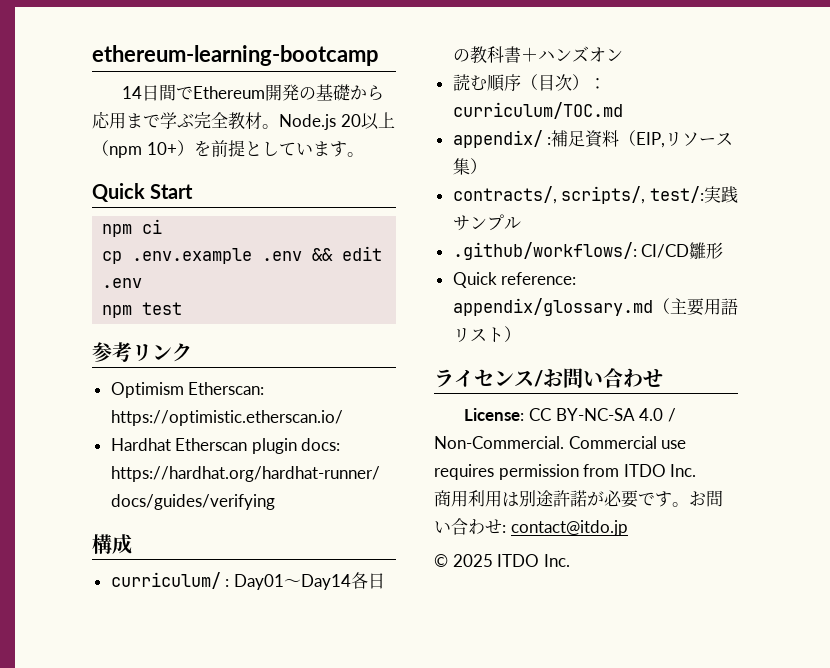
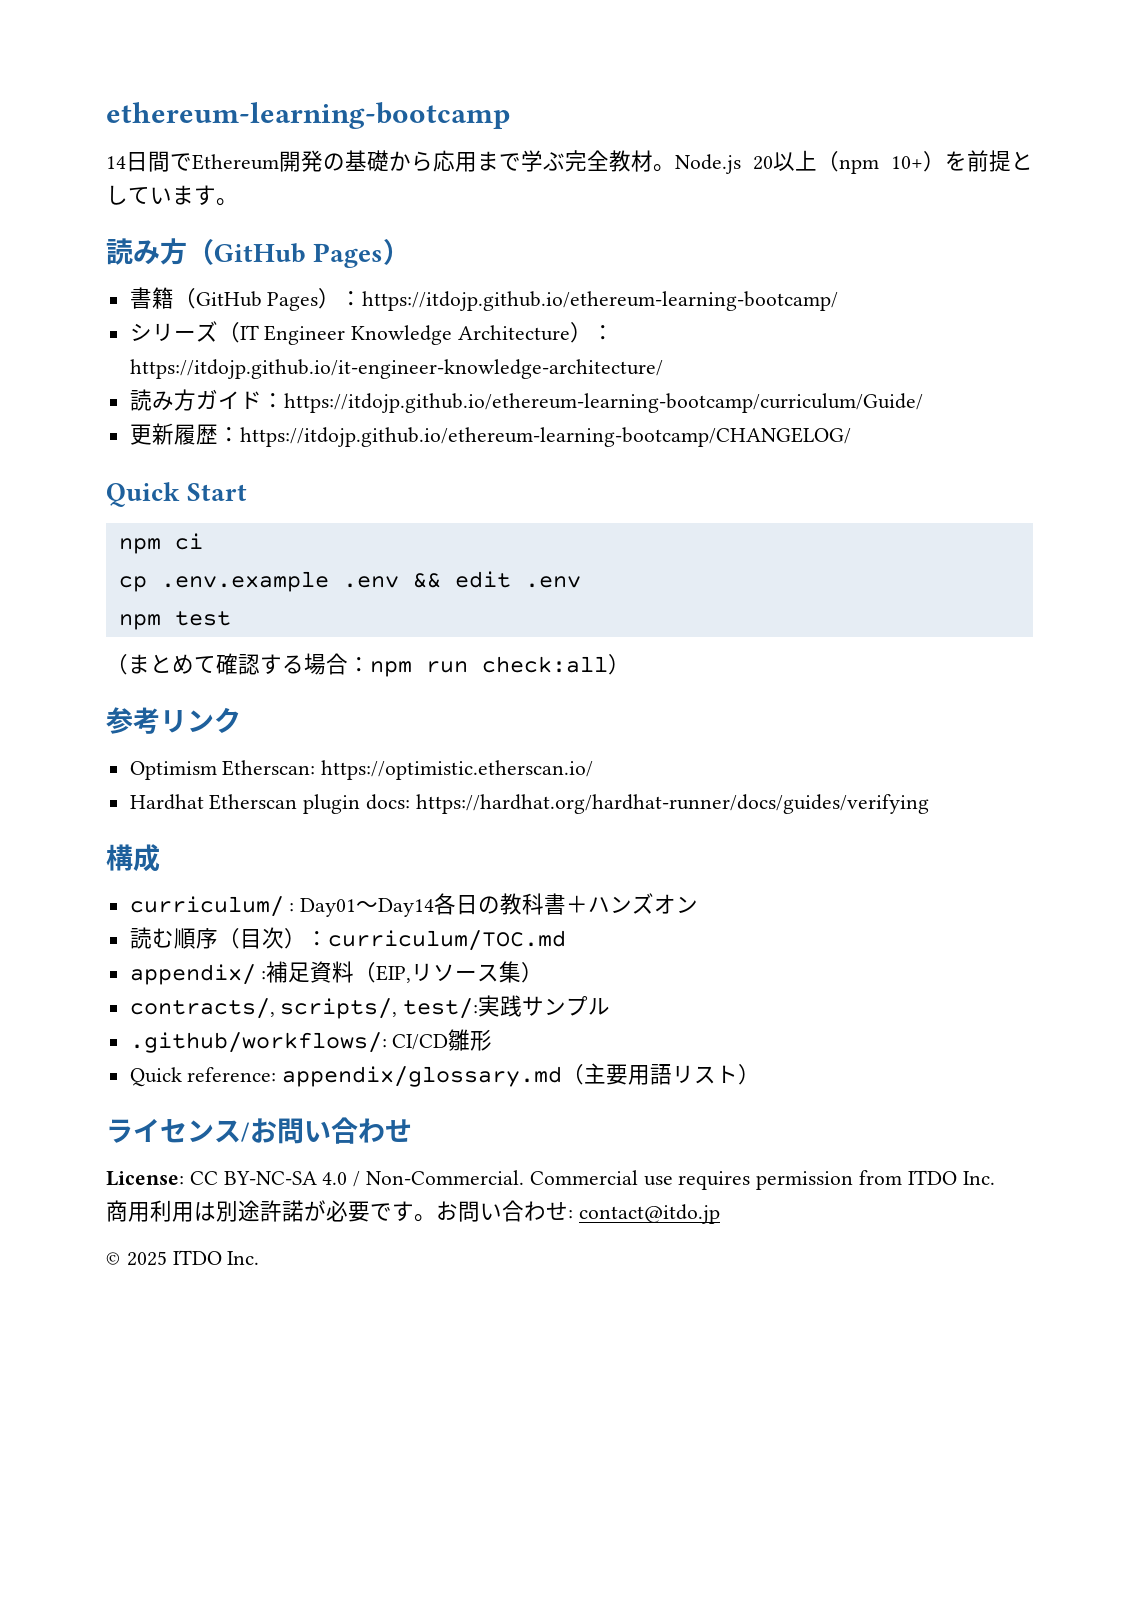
+ 読み方（GitHub Pages）
+ 書籍（GitHub Pages）：https://itdojp.github.io/ethereum-learning-bootcamp/
+ シリーズ（IT Engineer Knowledge Architecture）：https://itdojp.github.io/it-engineer-knowledge-architecture/
+ 読み方ガイド：https://itdojp.github.io/ethereum-learning-bootcamp/curriculum/Guide/
+ 更新履歴：https://itdojp.github.io/ethereum-learning-bootcamp/CHANGELOG/
+ （まとめて確認する場合：npm run check:all）

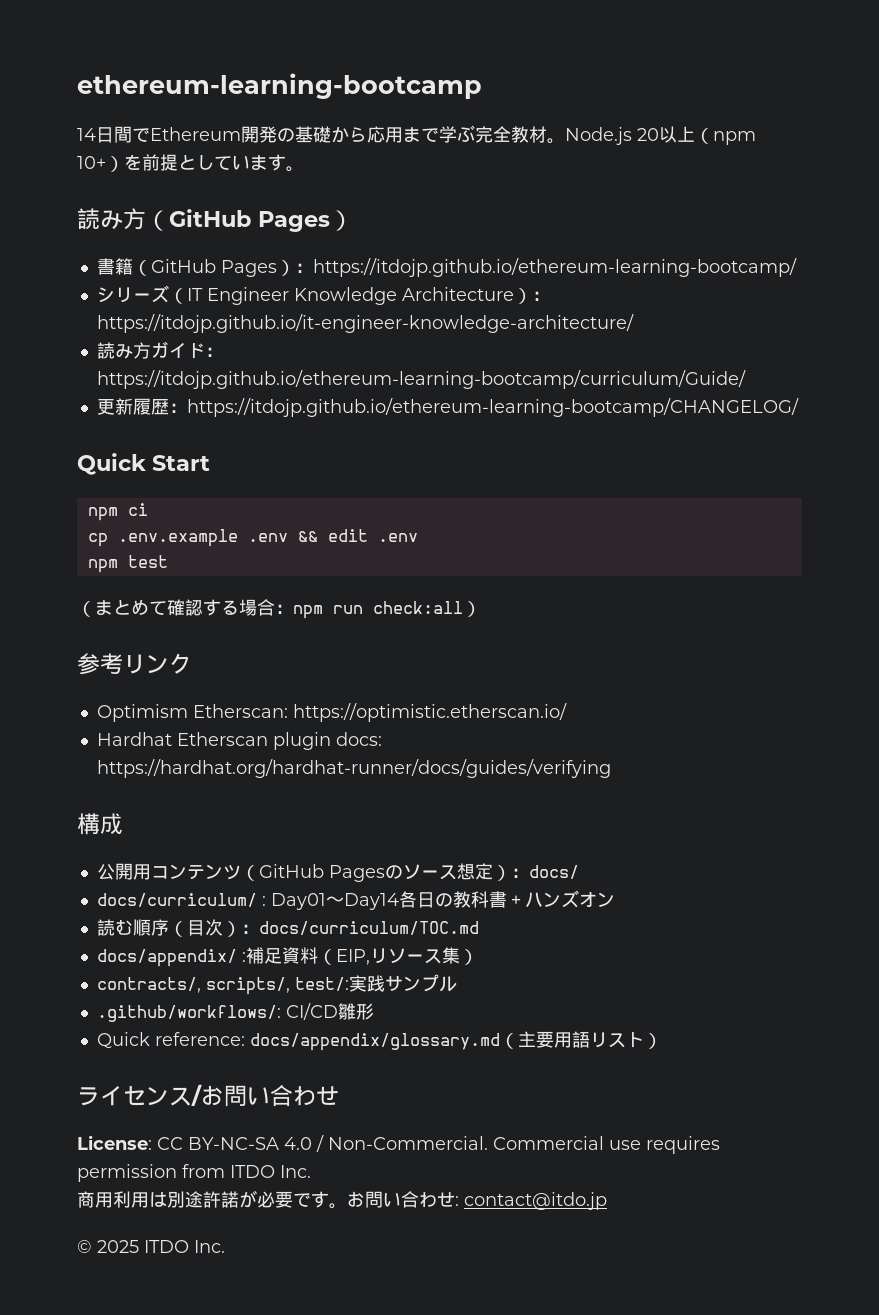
- curriculum/ : Day01〜Day14各日の教科書＋ハンズオン
+ 公開用コンテンツ（GitHub Pagesのソース想定）：docs/
+ docs/curriculum/ : Day01〜Day14各日の教科書＋ハンズオン
- 読む順序（目次）：curriculum/TOC.md
- appendix/ :補足資料（EIP,リソース集）
+ 読む順序（目次）：docs/curriculum/TOC.md
+ docs/appendix/ :補足資料（EIP,リソース集）
- Quick reference: appendix/glossary.md（主要用語リスト）
+ Quick reference: docs/appendix/glossary.md（主要用語リスト）

